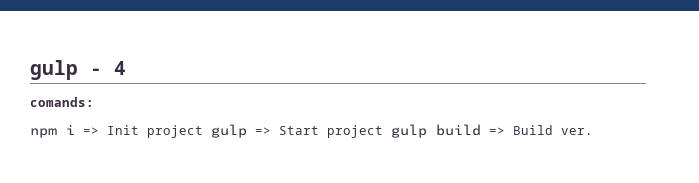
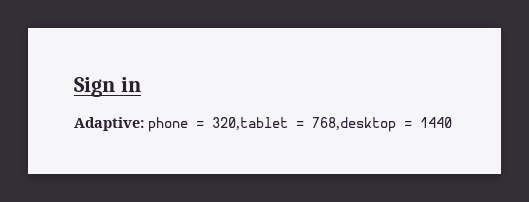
- gulp - 4
- comands:
- npm i => Init project gulp => Start project gulp build => Build ver.
+ Sign in
+ Adaptive: phone = 320,tablet = 768,desktop = 1440

